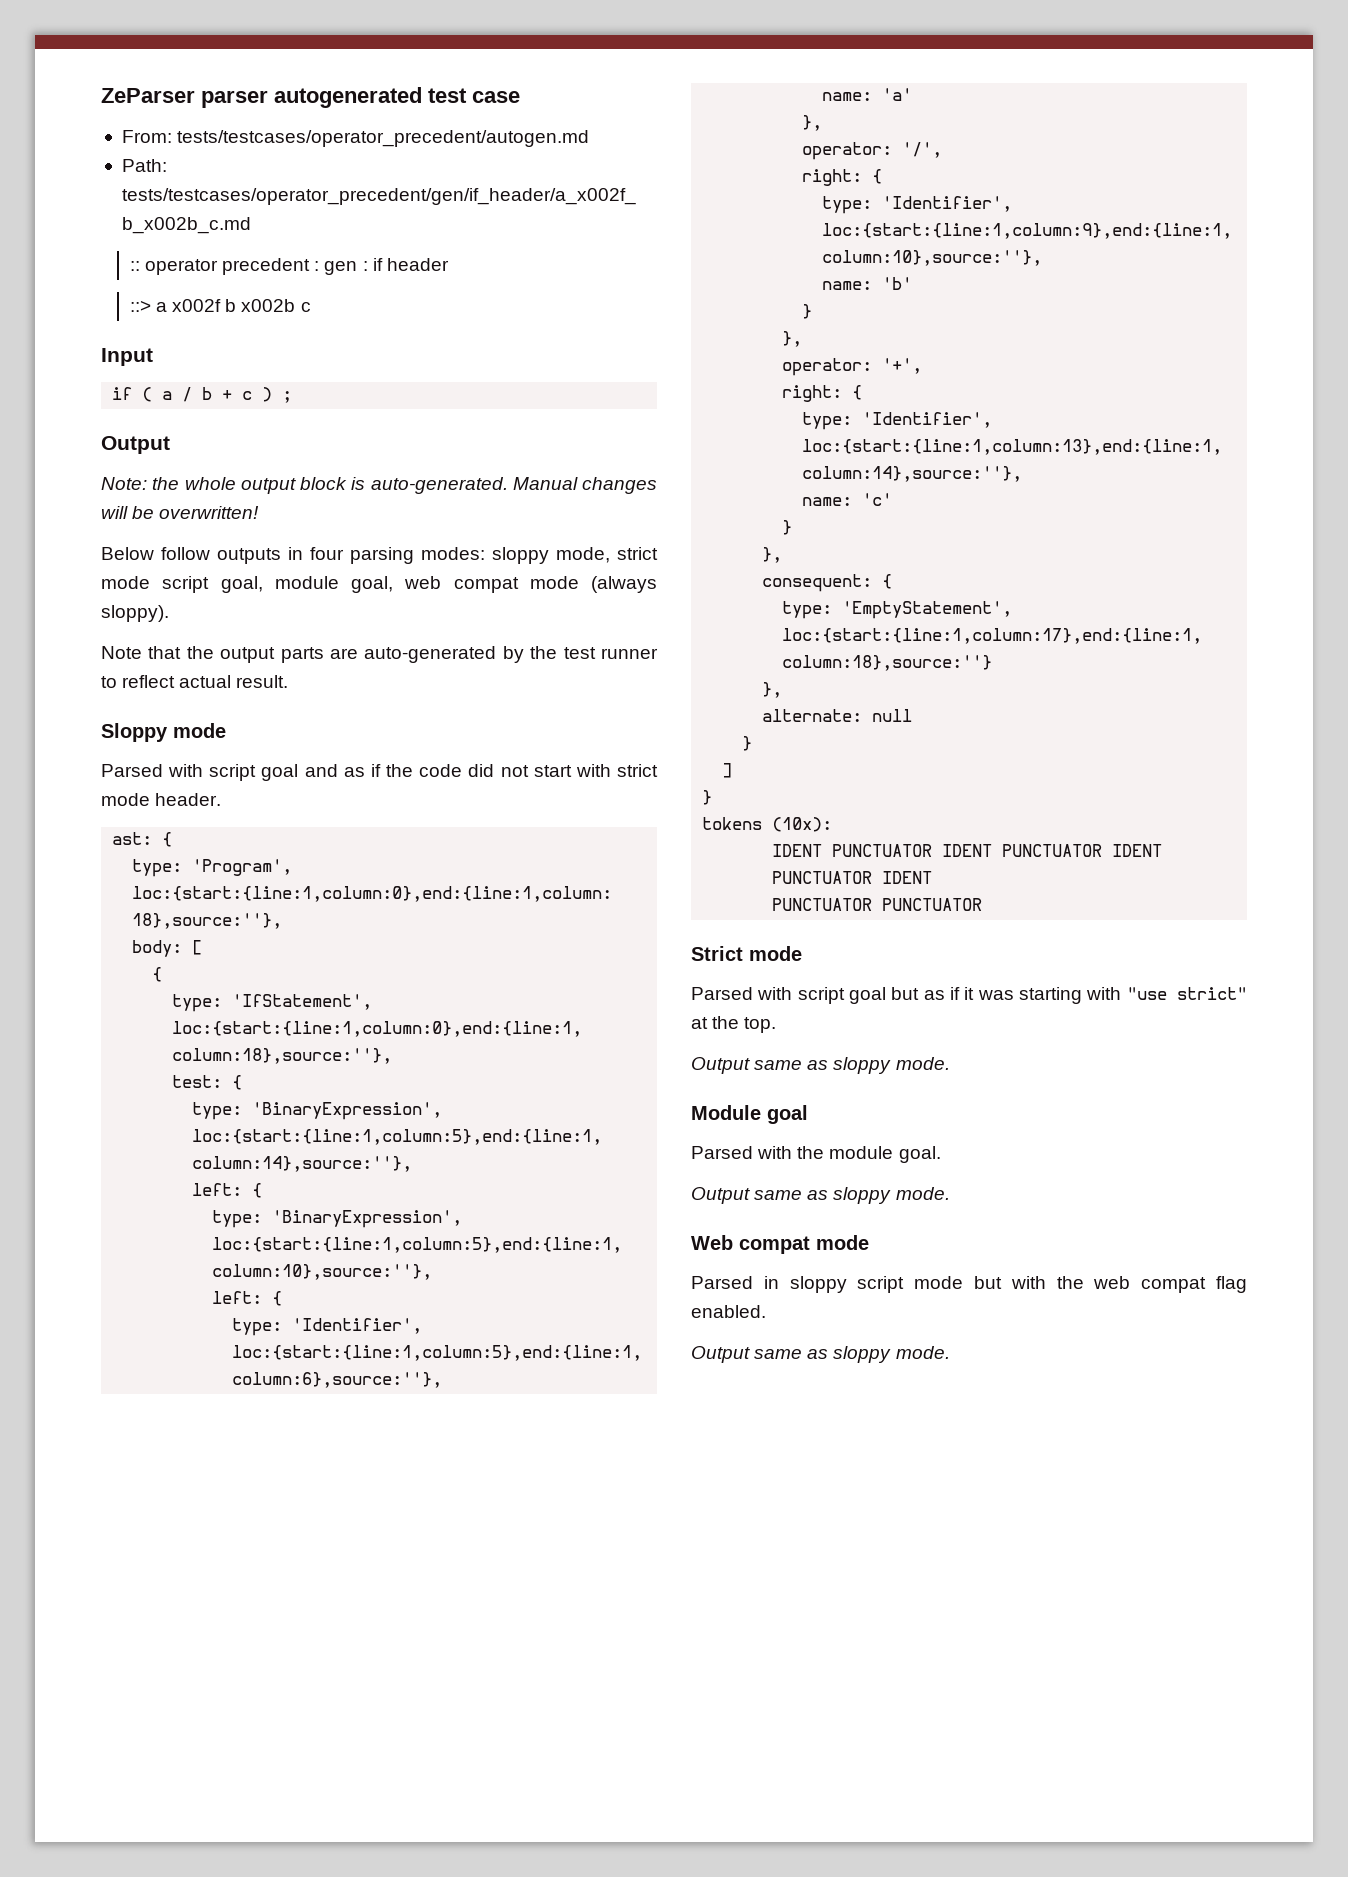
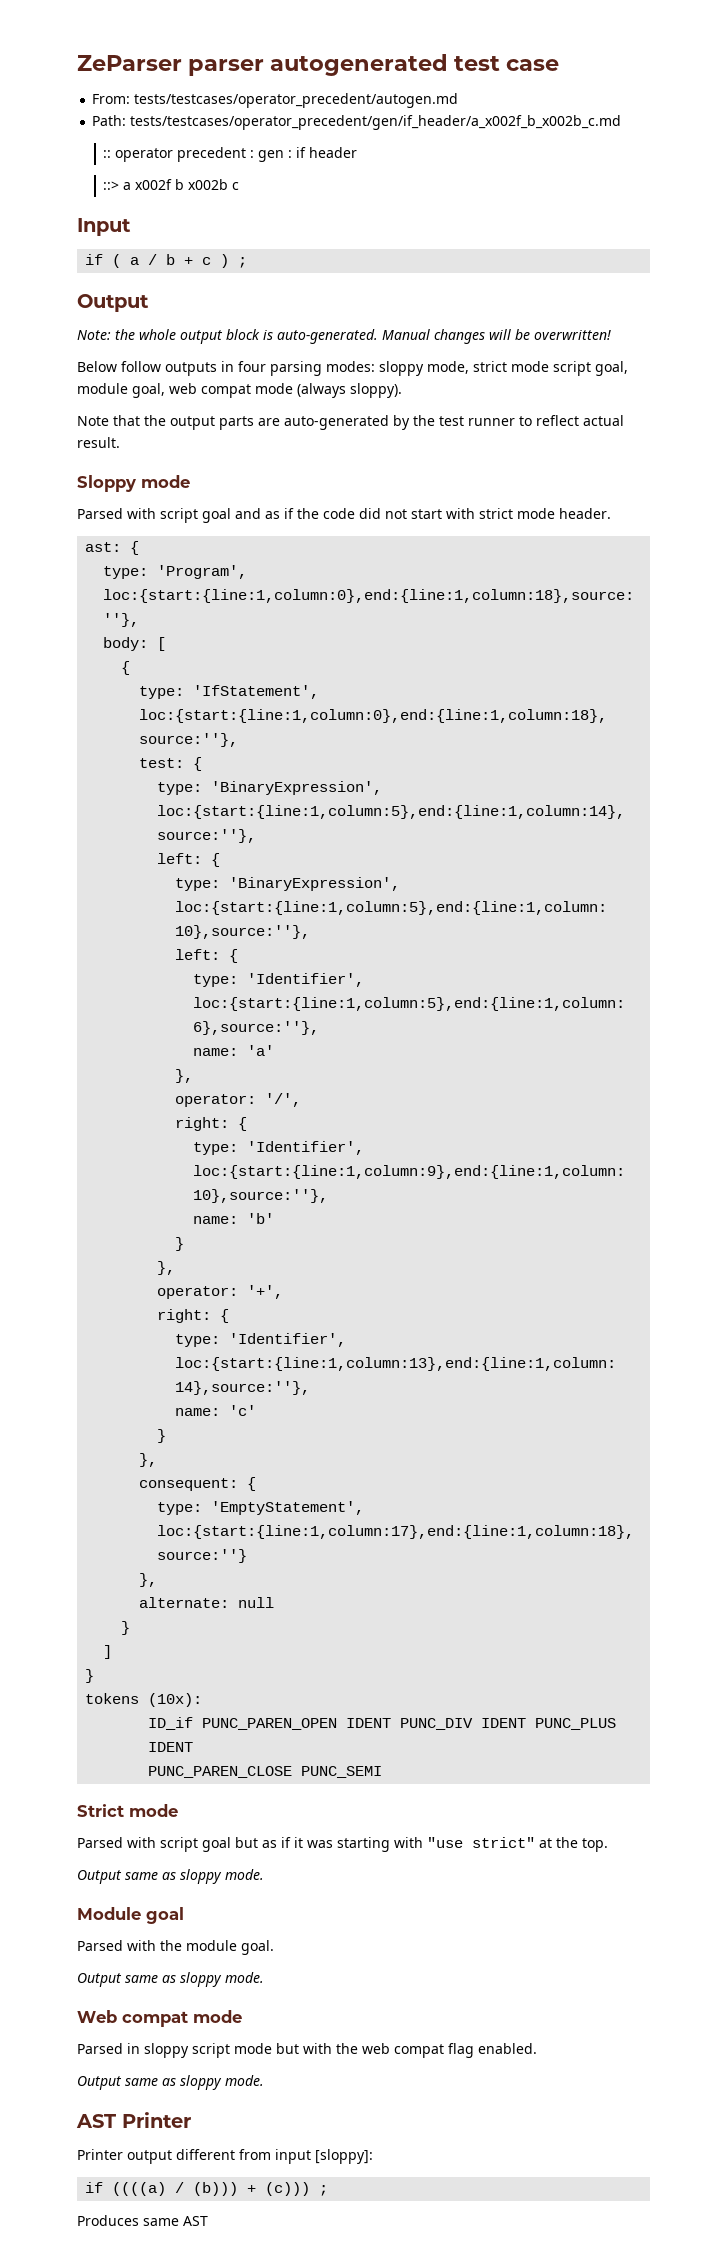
- IDENT PUNCTUATOR IDENT PUNCTUATOR IDENT PUNCTUATOR IDENT
+ ID_if PUNC_PAREN_OPEN IDENT PUNC_DIV IDENT PUNC_PLUS IDENT
- PUNCTUATOR PUNCTUATOR
+ PUNC_PAREN_CLOSE PUNC_SEMI
+ AST Printer
+ Printer output different from input [sloppy]:
+ if ((((a) / (b))) + (c))) ;
+ Produces same AST

